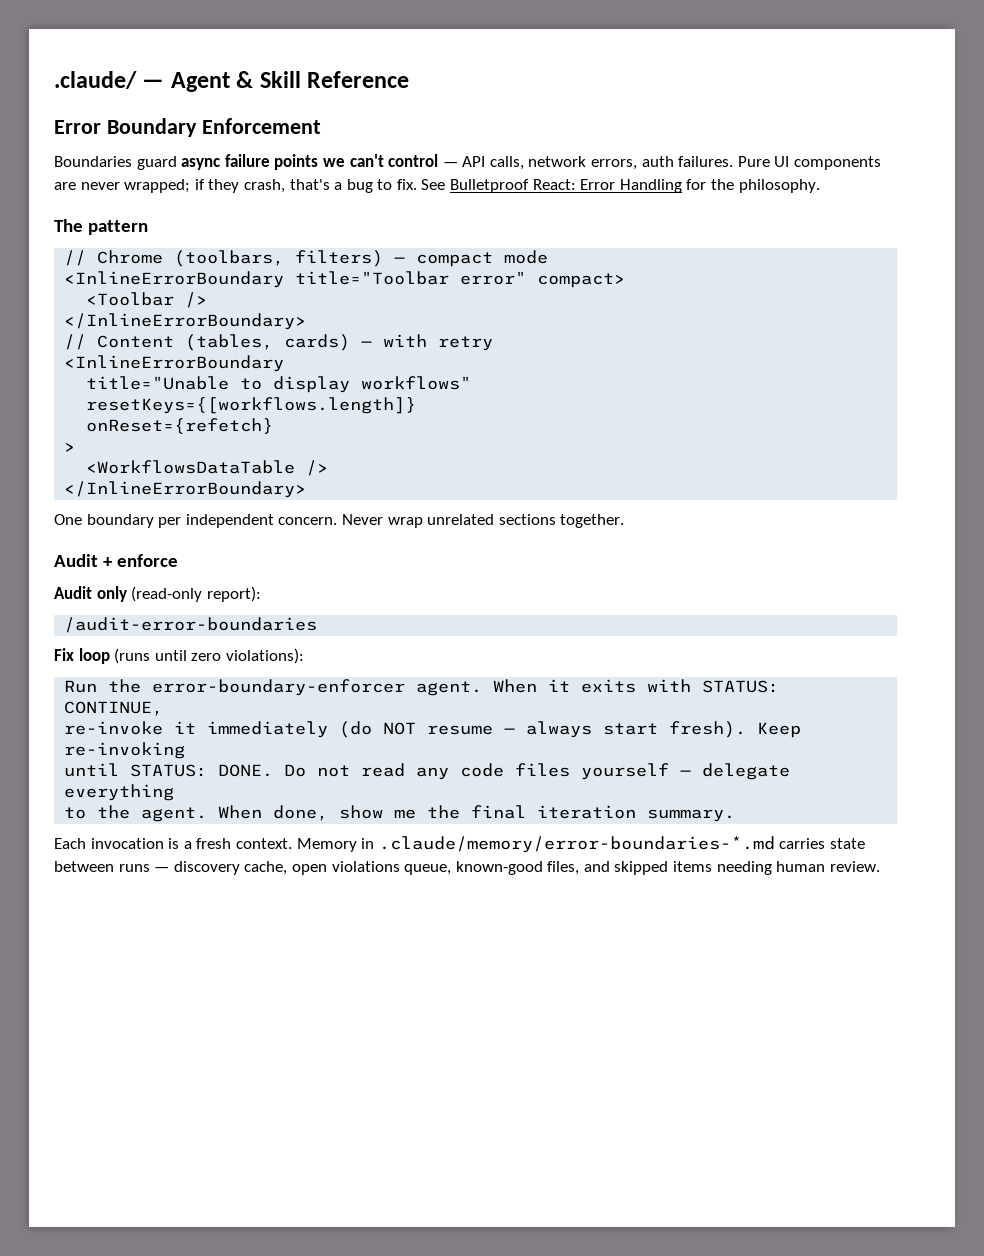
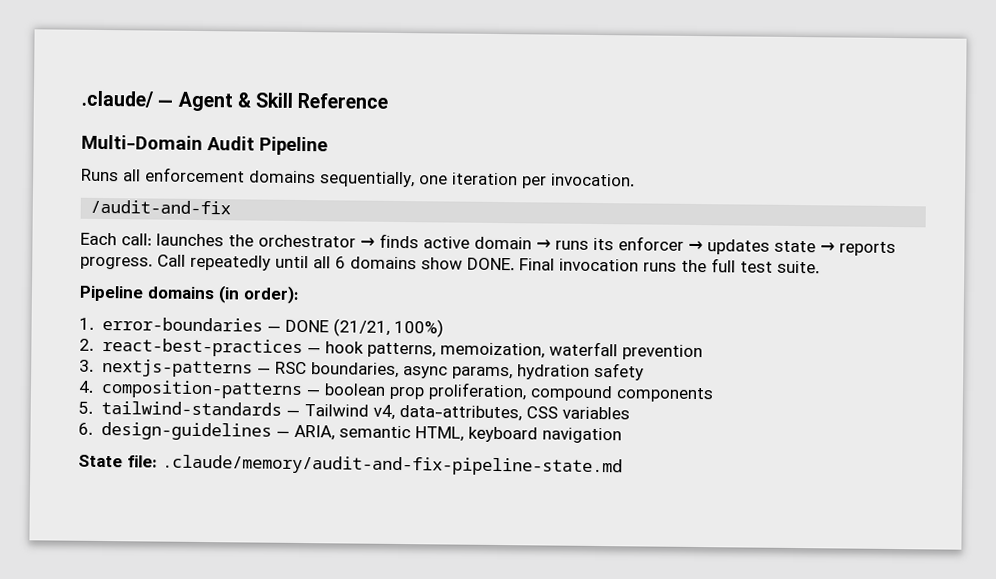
- Error Boundary Enforcement
- Boundaries guard async failure points we can't control — API calls, network errors, auth failures. Pure UI components are never wrapped; if they crash, that's a bug to fix. See Bulletproof React: Error Handling for the philosophy.
- The pattern
- // Chrome (toolbars, filters) — compact mode
- <InlineErrorBoundary title="Toolbar error" compact>
- <Toolbar />
- </InlineErrorBoundary>
- // Content (tables, cards) — with retry
- <InlineErrorBoundary
- title="Unable to display workflows"
- resetKeys={[workflows.length]}
- onReset={refetch}
- >
- <WorkflowsDataTable />
- </InlineErrorBoundary>
- One boundary per independent concern. Never wrap unrelated sections together.
- Audit + enforce
- Audit only (read-only report):
- /audit-error-boundaries
- Fix loop (runs until zero violations):
- Run the error-boundary-enforcer agent. When it exits with STATUS: CONTINUE,
- re-invoke it immediately (do NOT resume — always start fresh). Keep re-invoking
- until STATUS: DONE. Do not read any code files yourself — delegate everything
- to the agent. When done, show me the final iteration summary.
- Each invocation is a fresh context. Memory in .claude/memory/error-boundaries-*.md carries state between runs — discovery cache, open violations queue, known-good files, and skipped items needing human review.
+ Multi-Domain Audit Pipeline
+ Runs all enforcement domains sequentially, one iteration per invocation.
+ /audit-and-fix
+ Each call: launches the orchestrator → finds active domain → runs its enforcer → updates state → reports progress. Call repeatedly until all 6 domains show DONE. Final invocation runs the full test suite.
+ Pipeline domains (in order):
+ 1. error-boundaries — DONE (21/21, 100%)
+ 2. react-best-practices — hook patterns, memoization, waterfall prevention
+ 3. nextjs-patterns — RSC boundaries, async params, hydration safety
+ 4. composition-patterns — boolean prop proliferation, compound components
+ 5. tailwind-standards — Tailwind v4, data-attributes, CSS variables
+ 6. design-guidelines — ARIA, semantic HTML, keyboard navigation
+ State file: .claude/memory/audit-and-fix-pipeline-state.md

